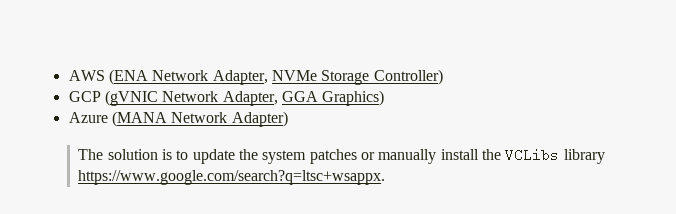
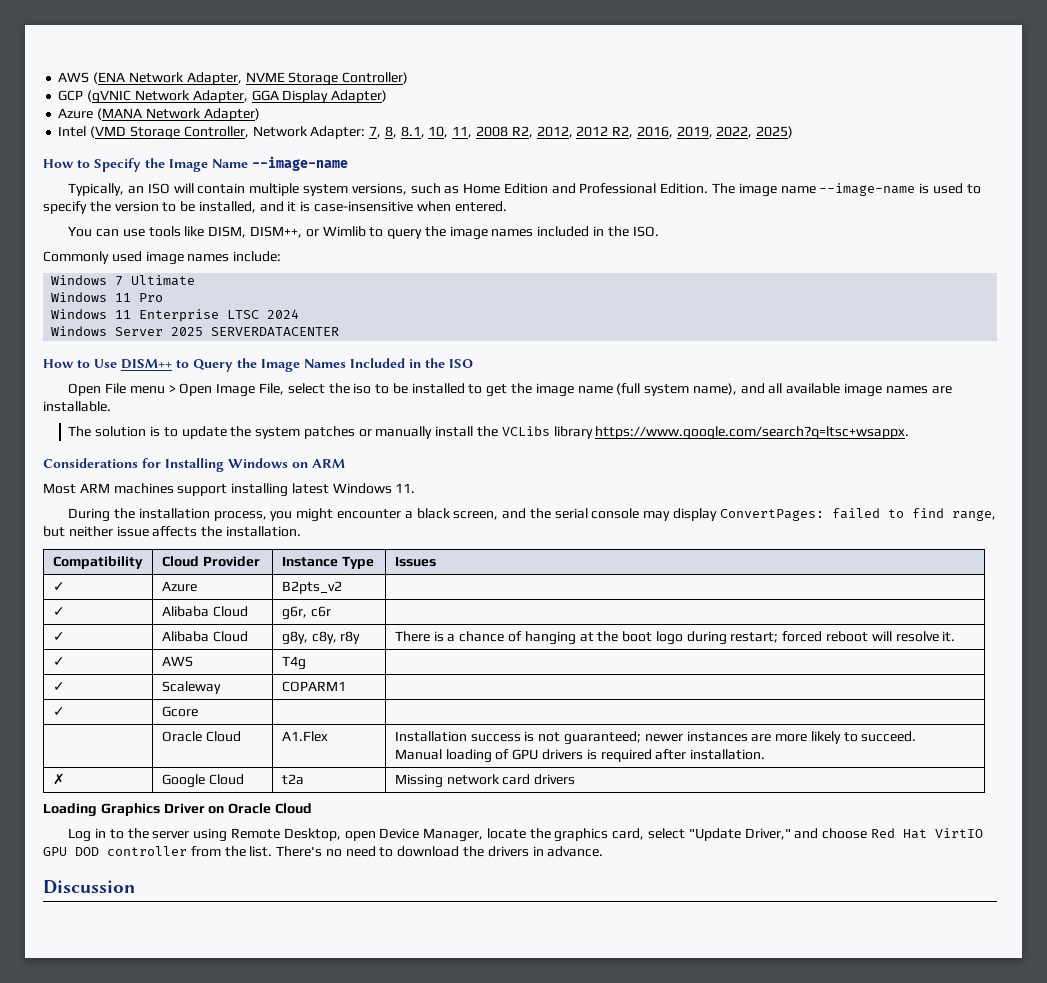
- AWS (ENA Network Adapter, NVMe Storage Controller)
+ AWS (ENA Network Adapter, NVME Storage Controller)
- GCP (gVNIC Network Adapter, GGA Graphics)
+ GCP (gVNIC Network Adapter, GGA Display Adapter)
+ Intel (VMD Storage Controller, Network Adapter: 7, 8, 8.1, 10, 11, 2008 R2, 2012, 2012 R2, 2016, 2019, 2022, 2025)
+ How to Specify the Image Name --image-name
+ Typically, an ISO will contain multiple system versions, such as Home Edition and Professional Edition. The image name --image-name is used to specify the version to be installed, and it is case-insensitive when entered.
+ You can use tools like DISM, DISM++, or Wimlib to query the image names included in the ISO.
+ Commonly used image names include:
+ Windows 7 Ultimate
+ Windows 11 Pro
+ Windows 11 Enterprise LTSC 2024
+ Windows Server 2025 SERVERDATACENTER
+ How to Use DISM++ to Query the Image Names Included in the ISO
+ Open File menu > Open Image File, select the iso to be installed to get the image name (full system name), and all available image names are installable.
+ Considerations for Installing Windows on ARM
+ Most ARM machines support installing latest Windows 11.
+ During the installation process, you might encounter a black screen, and the serial console may display ConvertPages: failed to find range, but neither issue affects the installation.
+ Compatibility | Cloud Provider | Instance Type | Issues
+ ✓ | Azure | B2pts_v2 |
+ ✓ | Alibaba Cloud | g6r, c6r |
+ ✓ | Alibaba Cloud | g8y, c8y, r8y | There is a chance of hanging at the boot logo during restart; forced reboot will resolve it.
+ ✓ | AWS | T4g |
+ ✓ | Scaleway | COPARM1 |
+ ✓ | Gcore | |
+ | Oracle Cloud | A1.Flex | Installation success is not guaranteed; newer instances are more likely to succeed.
+ Manual loading of GPU drivers is required after installation.
+ ✗ | Google Cloud | t2a | Missing network card drivers
+ Loading Graphics Driver on Oracle Cloud
+ Log in to the server using Remote Desktop, open Device Manager, locate the graphics card, select "Update Driver," and choose Red Hat VirtIO GPU DOD controller from the list. There's no need to download the drivers in advance.
+ Discussion

